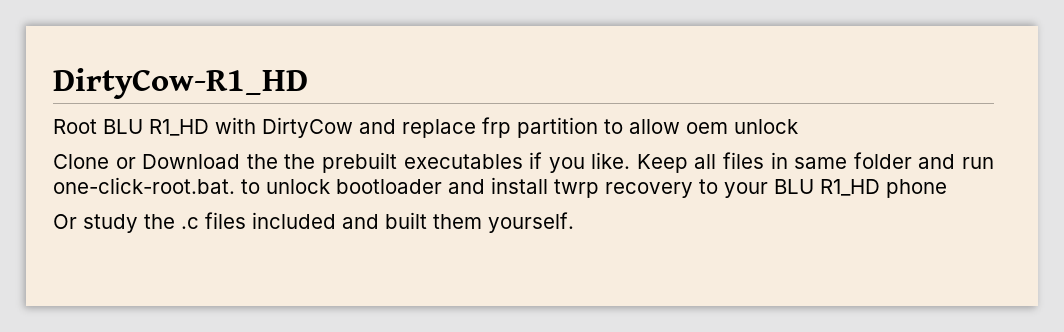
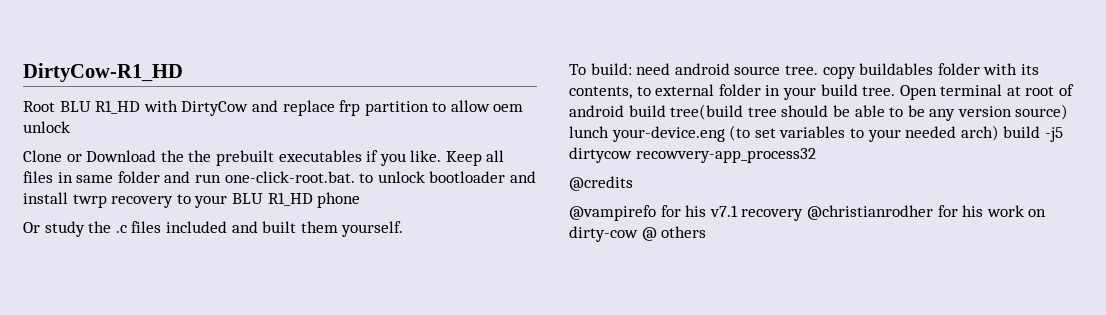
+ To build: need android source tree. copy buildables folder with its contents, to external folder in your build tree. Open terminal at root of android build tree(build tree should be able to be any version source) lunch your-device.eng (to set variables to your needed arch) build -j5 dirtycow recowvery-app_process32
+ @credits
+ @vampirefo for his v7.1 recovery @christianrodher for his work on dirty-cow @ others

